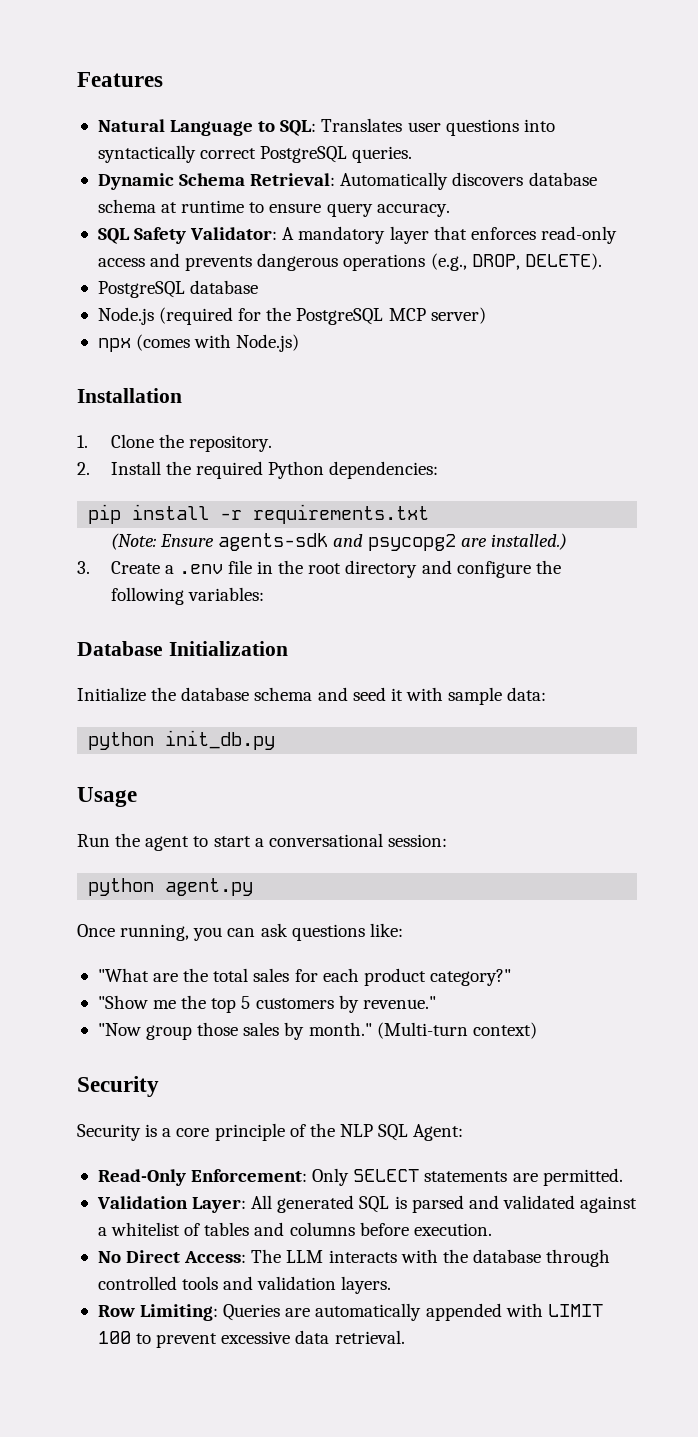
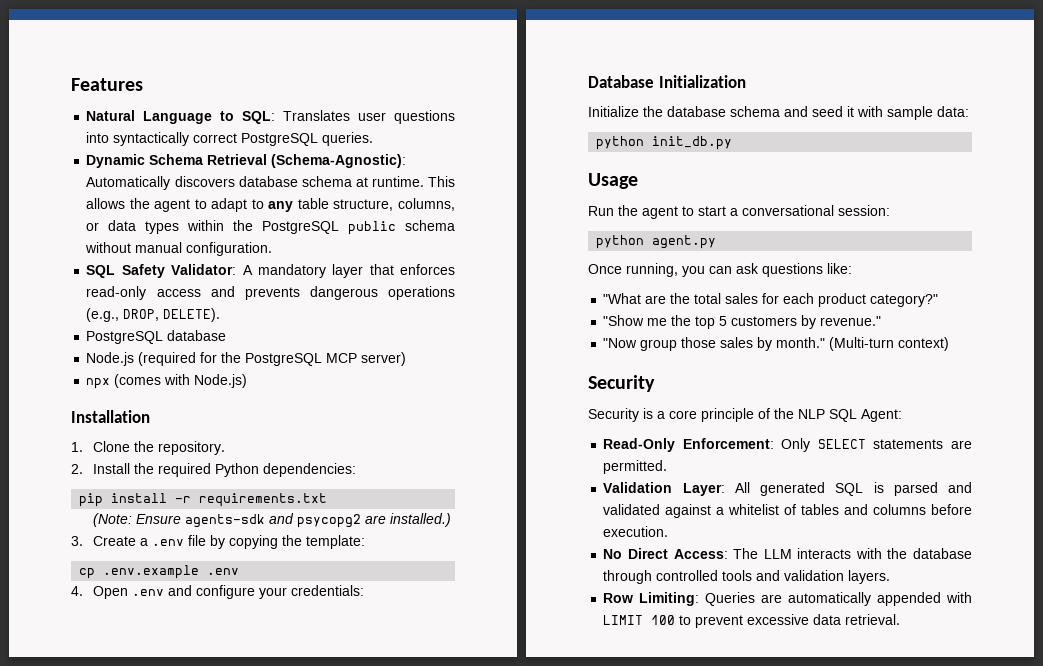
- Dynamic Schema Retrieval: Automatically discovers database schema at runtime to ensure query accuracy.
+ Dynamic Schema Retrieval (Schema-Agnostic): Automatically discovers database schema at runtime. This allows the agent to adapt to any table structure, columns, or data types within the PostgreSQL public schema without manual configuration.
- 3. Create a .env file in the root directory and configure the following variables:
+ 3. Create a .env file by copying the template:
+ cp .env.example .env
+ 4. Open .env and configure your credentials:

